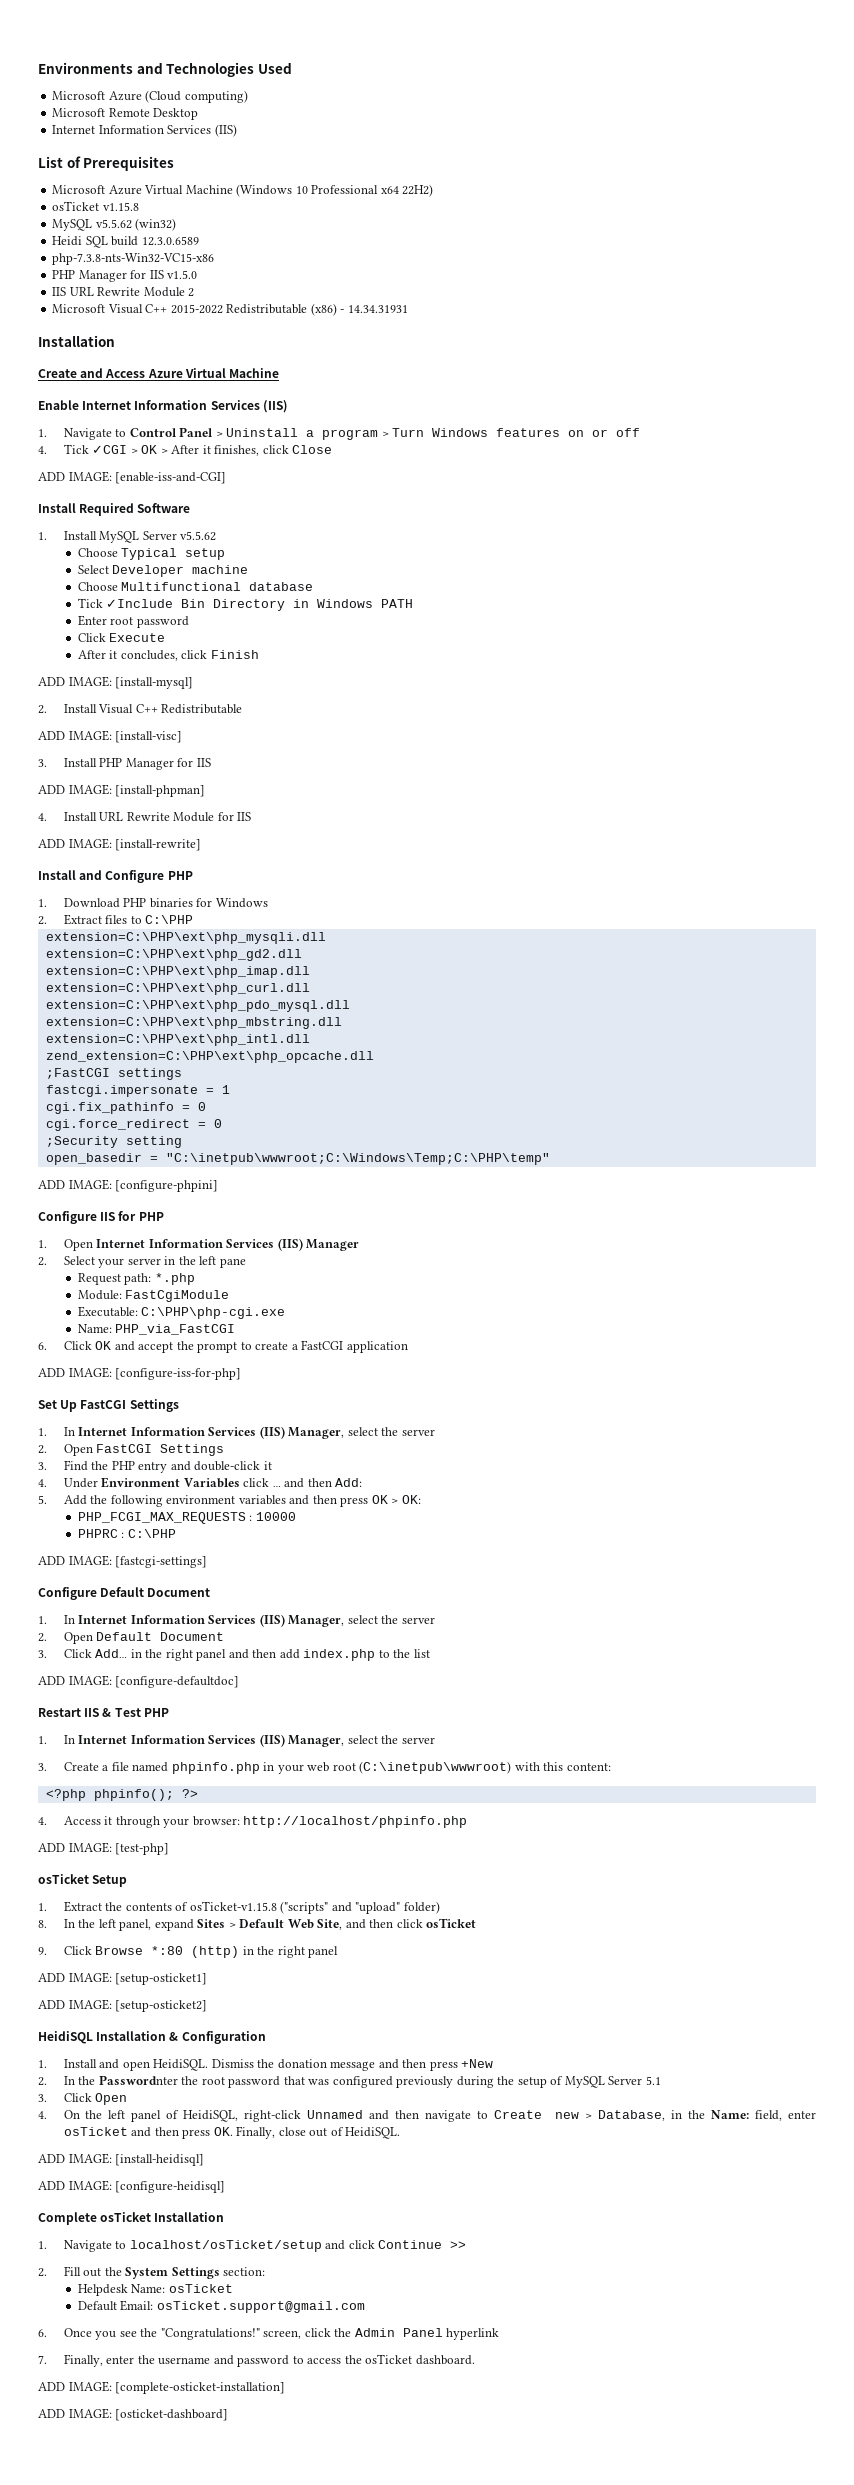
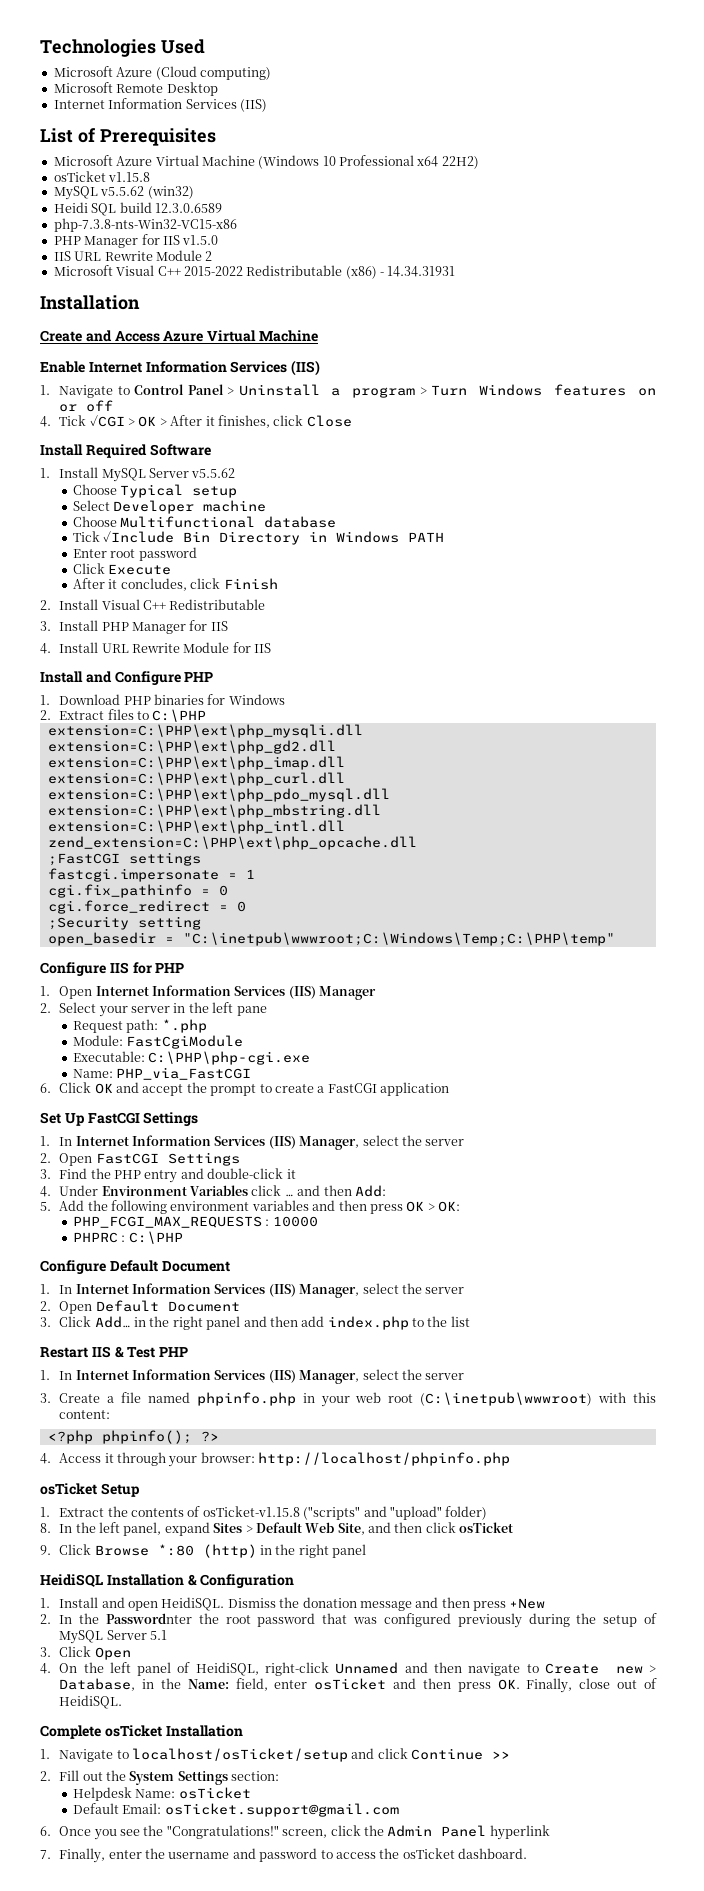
- Environments and Technologies Used
+ Technologies Used
- ADD IMAGE: [enable-iss-and-CGI]
- ADD IMAGE: [install-mysql]
- ADD IMAGE: [install-visc]
- ADD IMAGE: [install-phpman]
- ADD IMAGE: [install-rewrite]
- ADD IMAGE: [configure-phpini]
- ADD IMAGE: [configure-iss-for-php]
- ADD IMAGE: [fastcgi-settings]
- ADD IMAGE: [configure-defaultdoc]
- ADD IMAGE: [test-php]
- ADD IMAGE: [setup-osticket1]
- ADD IMAGE: [setup-osticket2]
- ADD IMAGE: [install-heidisql]
- ADD IMAGE: [configure-heidisql]
- ADD IMAGE: [complete-osticket-installation]
- ADD IMAGE: [osticket-dashboard]

